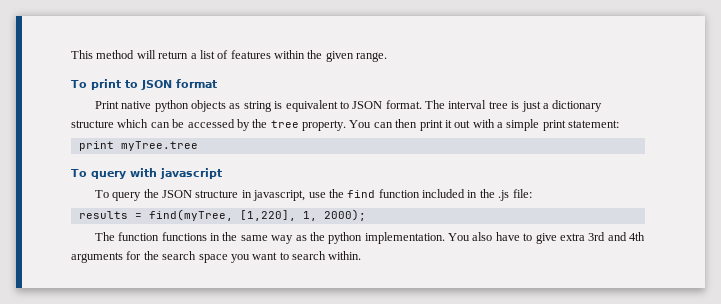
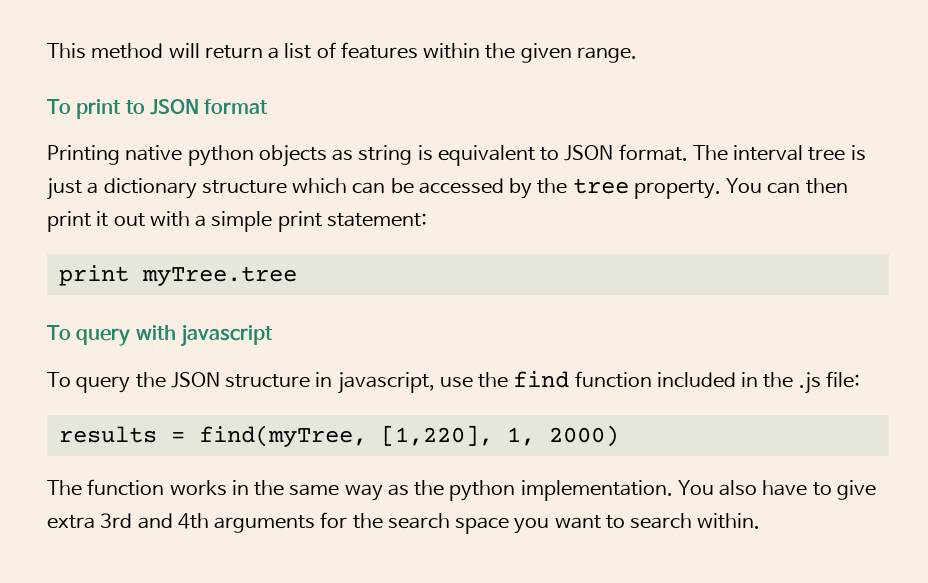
- Print native python objects as string is equivalent to JSON format.
+ Printing native python objects as string is equivalent to JSON format.
- results = find(myTree, [1,220], 1, 2000);
+ results = find(myTree, [1,220], 1, 2000)
- The function functions in the same way as the python implementation.
+ The function works in the same way as the python implementation.

